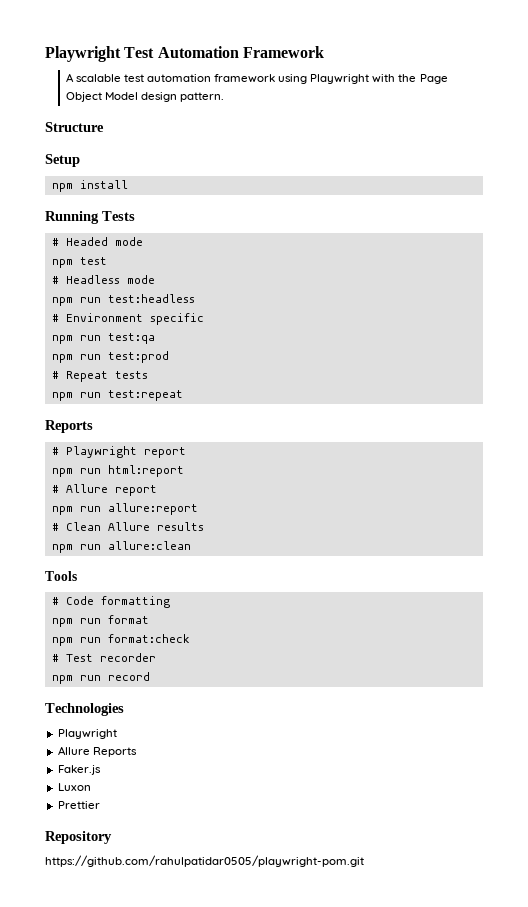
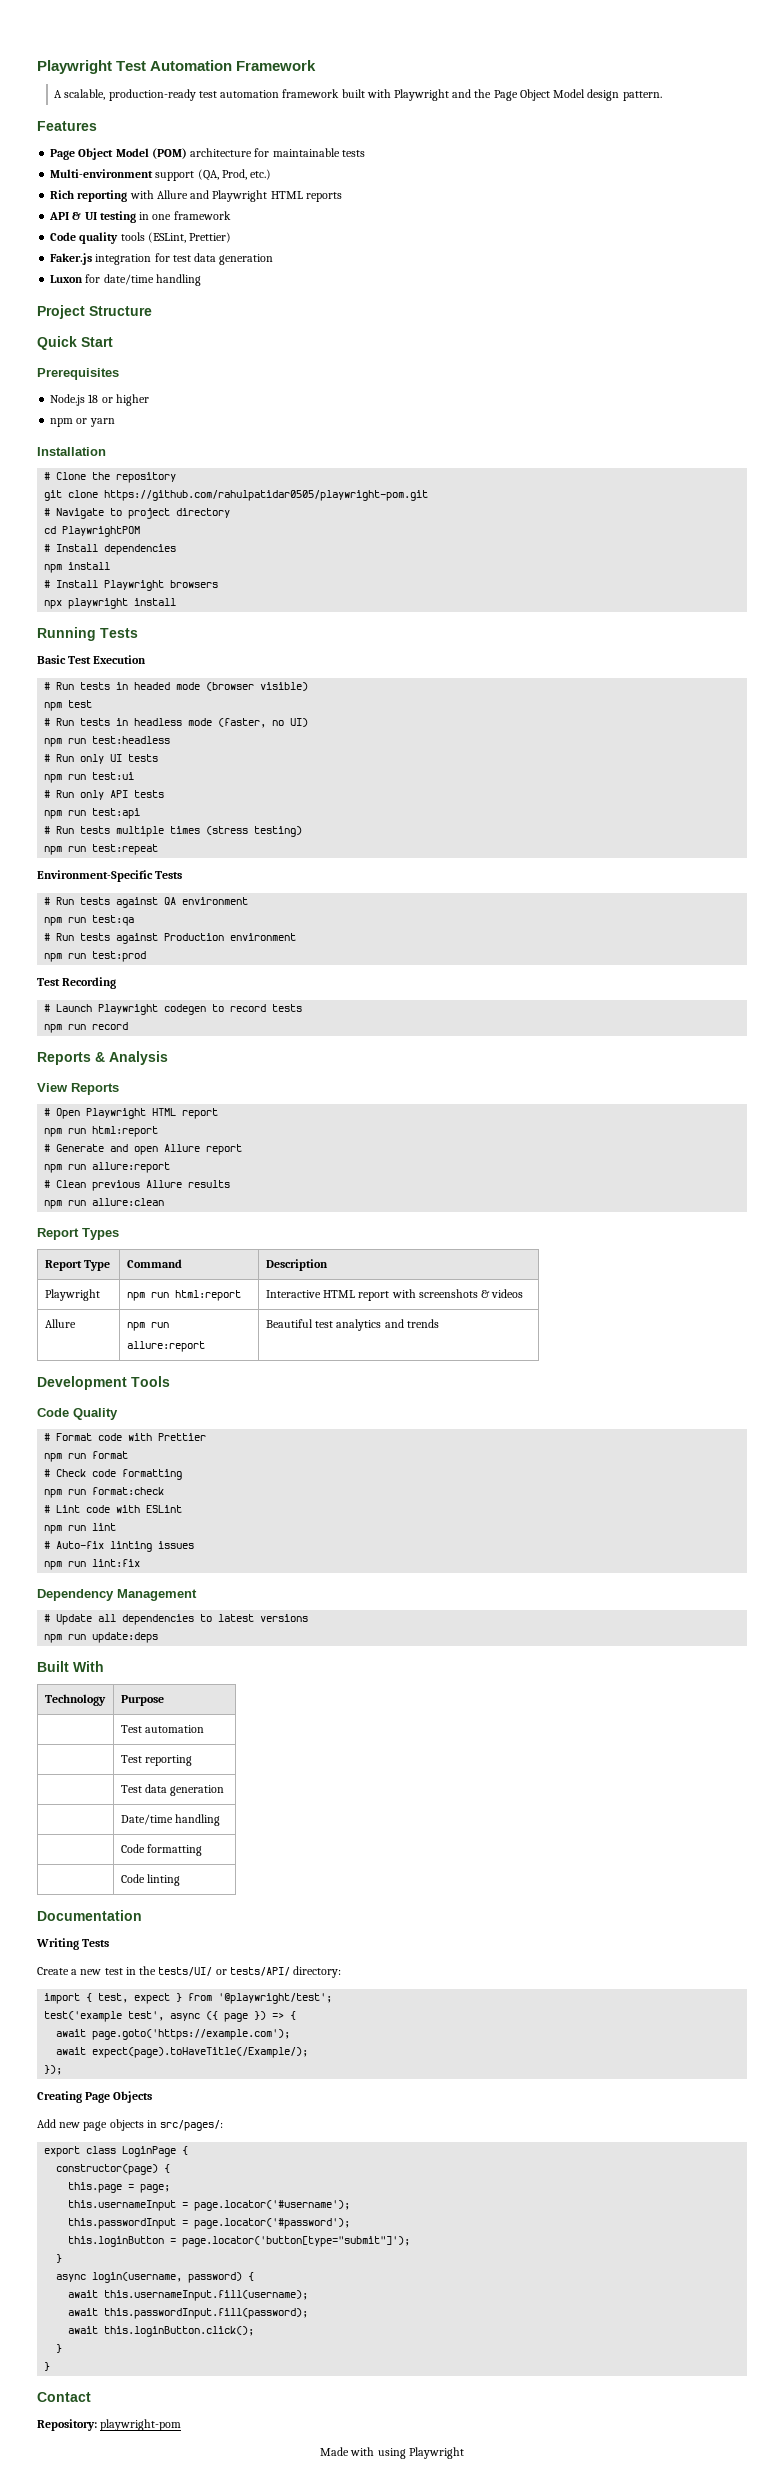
- A scalable test automation framework using Playwright with the Page Object Model design pattern.
+ A scalable, production-ready test automation framework built with Playwright and the Page Object Model design pattern.
- Structure
- Setup
+ Features
+ Page Object Model (POM) architecture for maintainable tests
+ Multi-environment support (QA, Prod, etc.)
+ Rich reporting with Allure and Playwright HTML reports
+ API & UI testing in one framework
+ Code quality tools (ESLint, Prettier)
+ Faker.js integration for test data generation
+ Luxon for date/time handling
+ Project Structure
+ Quick Start
+ Prerequisites
+ Node.js 18 or higher
+ npm or yarn
+ Installation
+ # Clone the repository
+ git clone https://github.com/rahulpatidar0505/playwright-pom.git
+ # Navigate to project directory
+ cd PlaywrightPOM
+ # Install dependencies
  npm install
+ # Install Playwright browsers
+ npx playwright install
  Running Tests
- # Headed mode
+ Basic Test Execution
+ # Run tests in headed mode (browser visible)
- # Headless mode
+ # Run tests in headless mode (faster, no UI)
  npm run test:headless
- # Environment specific
+ # Run only UI tests
+ npm run test:ui
+ # Run only API tests
+ npm run test:api
+ # Run tests multiple times (stress testing)
+ npm run test:repeat
+ Environment-Specific Tests
+ # Run tests against QA environment
  npm run test:qa
+ # Run tests against Production environment
- # Repeat tests
- npm run test:repeat
- Reports
- # Playwright report
+ Test Recording
+ # Launch Playwright codegen to record tests
+ npm run record
+ Reports & Analysis
+ View Reports
+ # Open Playwright HTML report
- # Allure report
+ # Generate and open Allure report
- # Clean Allure results
+ # Clean previous Allure results
- Tools
+ Report Types
+ Report Type | Command | Description
+ Playwright | npm run html:report | Interactive HTML report with screenshots & videos
+ Allure | npm run allure:report | Beautiful test analytics and trends
+ Development Tools
- # Code formatting
+ Code Quality
+ # Format code with Prettier
+ # Check code formatting
- # Test recorder
- npm run record
- Technologies
- Playwright
- Allure Reports
- Faker.js
- Luxon
- Prettier
- Repository
- https://github.com/rahulpatidar0505/playwright-pom.git
+ # Lint code with ESLint
+ npm run lint
+ # Auto-fix linting issues
+ npm run lint:fix
+ Dependency Management
+ # Update all dependencies to latest versions
+ npm run update:deps
+ Built With
+ Technology | Purpose
+ | Test automation
+ | Test reporting
+ | Test data generation
+ | Date/time handling
+ | Code formatting
+ | Code linting
+ Documentation
+ Writing Tests
+ Create a new test in the tests/UI/ or tests/API/ directory:
+ import { test, expect } from '@playwright/test';
+ test('example test', async ({ page }) => {
+ await page.goto('https://example.com');
+ await expect(page).toHaveTitle(/Example/);
+ });
+ Creating Page Objects
+ Add new page objects in src/pages/:
+ export class LoginPage {
+ constructor(page) {
+ this.page = page;
+ this.usernameInput = page.locator('#username');
+ this.passwordInput = page.locator('#password');
+ this.loginButton = page.locator('button[type="submit"]');
+ }
+ async login(username, password) {
+ await this.usernameInput.fill(username);
+ await this.passwordInput.fill(password);
+ await this.loginButton.click();
+ }
+ }
+ Contact
+ Repository: playwright-pom
+ Made with using Playwright

